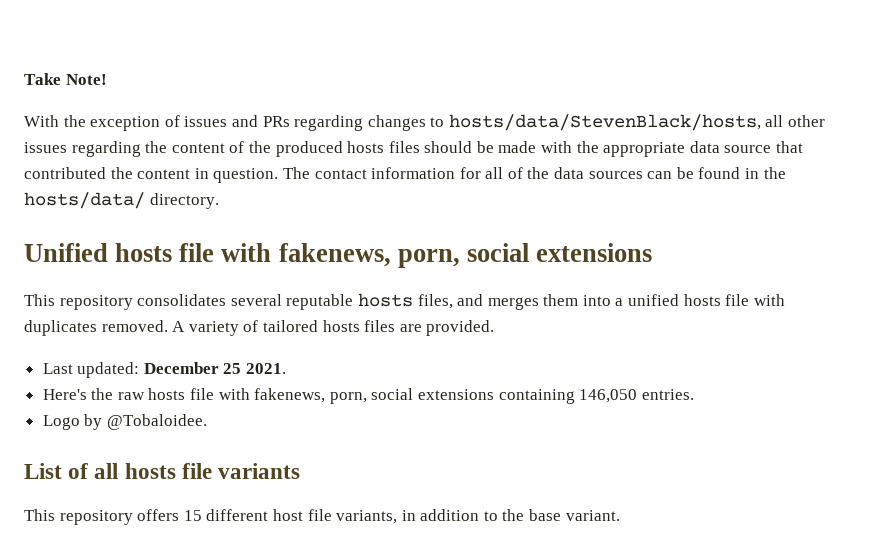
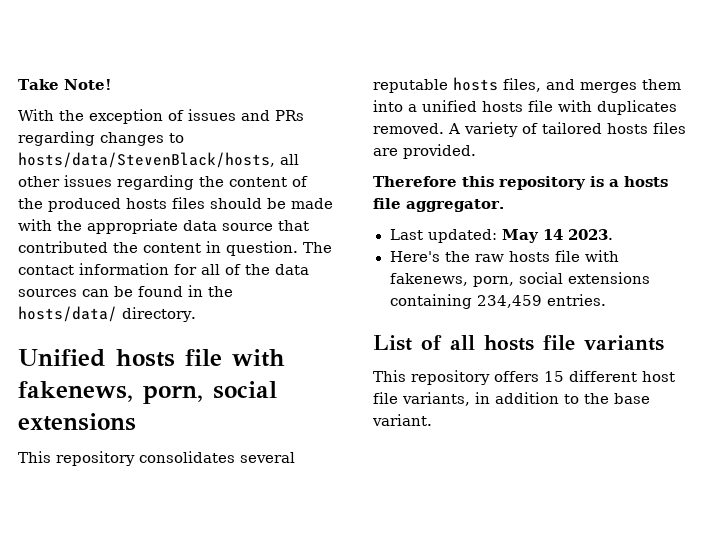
+ Therefore this repository is a hosts file aggregator.
- Last updated: December 25 2021.
+ Last updated: May 14 2023.
- Here's the raw hosts file with fakenews, porn, social extensions containing 146,050 entries.
+ Here's the raw hosts file with fakenews, porn, social extensions containing 234,459 entries.
- Logo by @Tobaloidee.

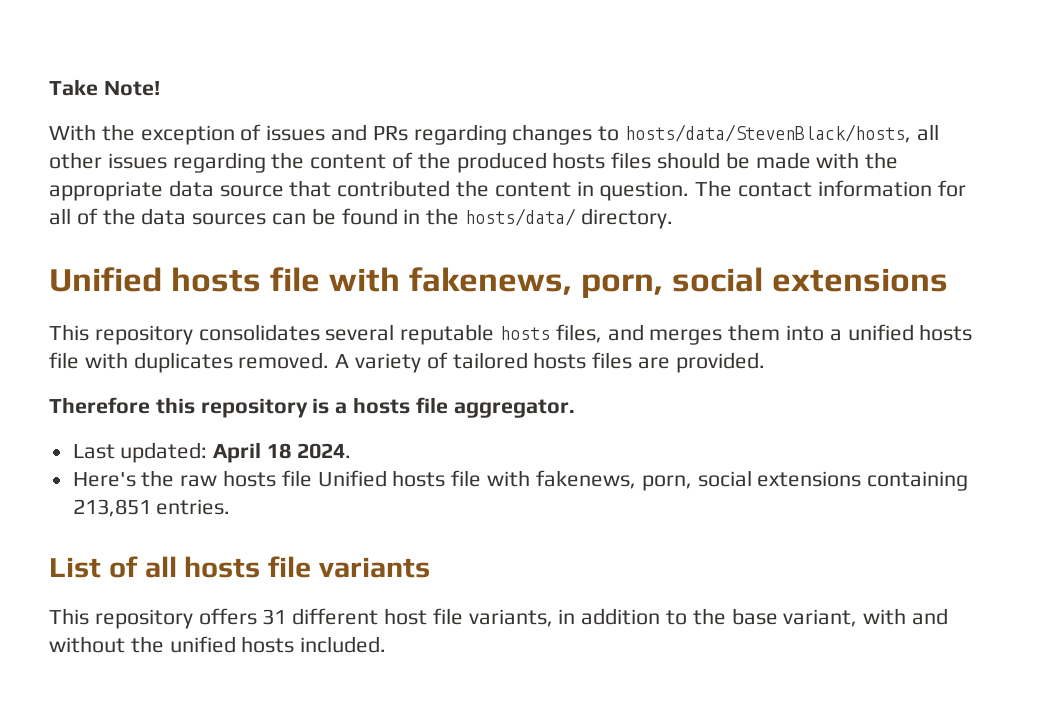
- Last updated: May 14 2023.
+ Last updated: April 18 2024.
- Here's the raw hosts file with fakenews, porn, social extensions containing 234,459 entries.
+ Here's the raw hosts file Unified hosts file with fakenews, porn, social extensions containing 213,851 entries.
- This repository offers 15 different host file variants, in addition to the base variant.
+ This repository offers 31 different host file variants, in addition to the base variant, with and without the unified hosts included.

